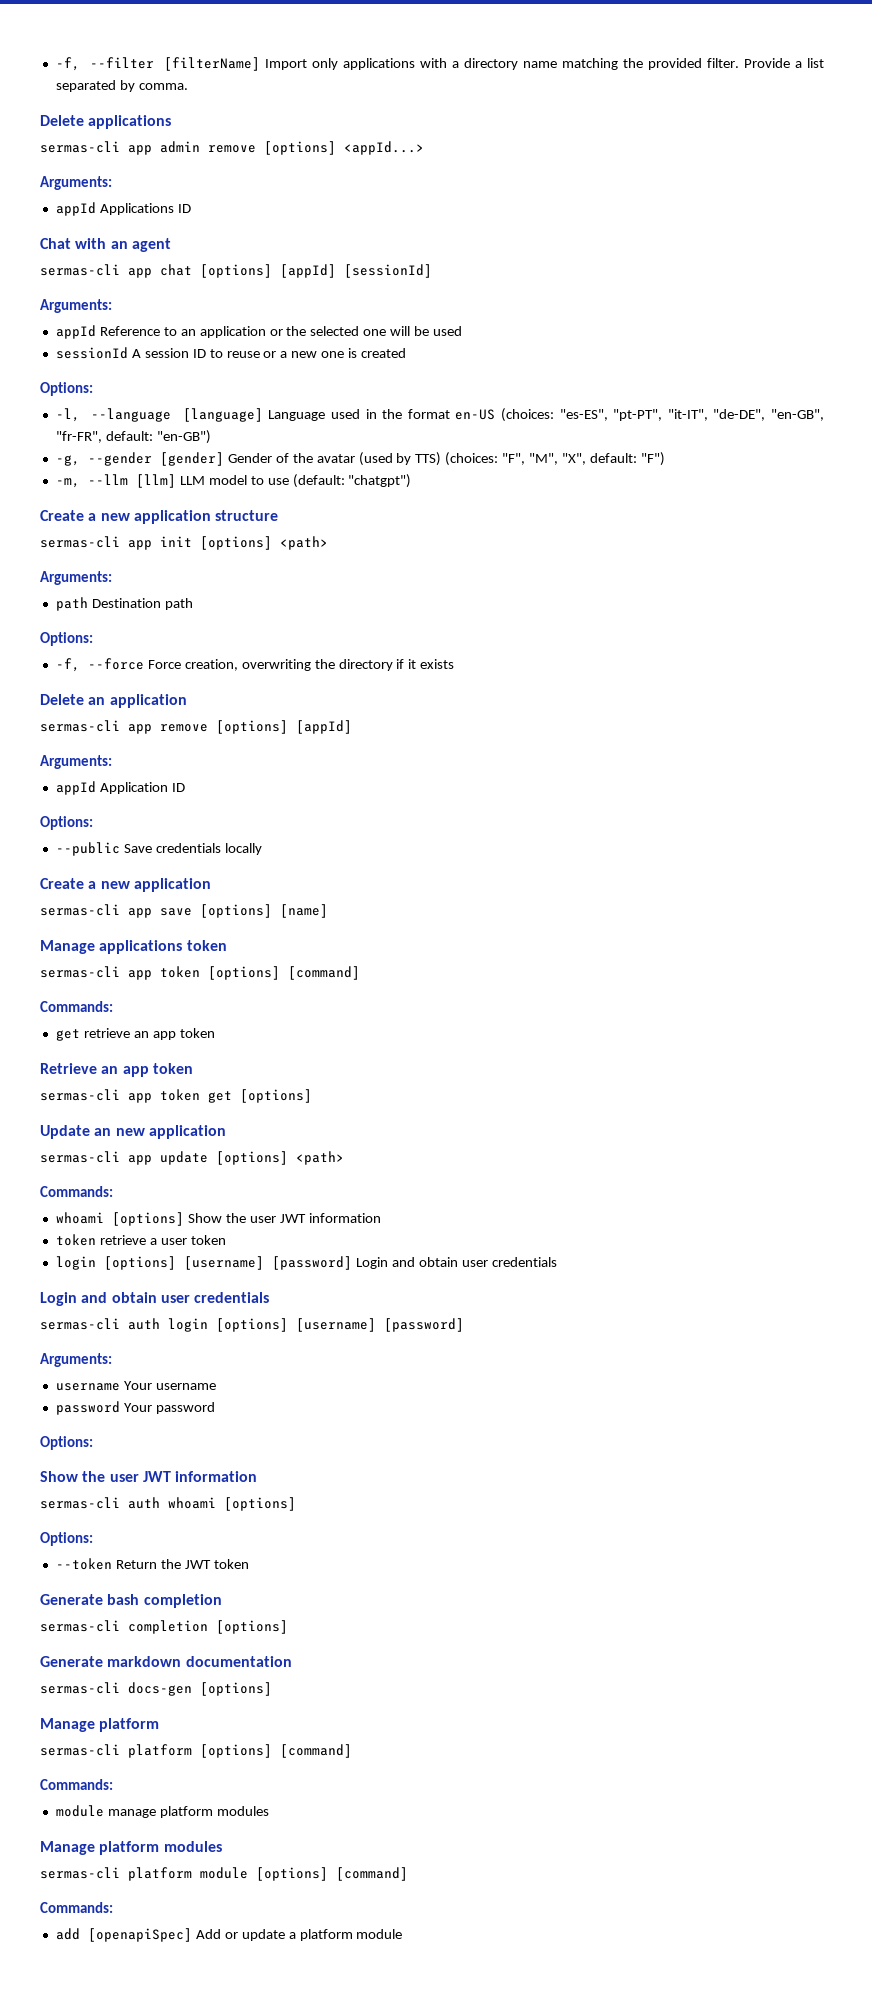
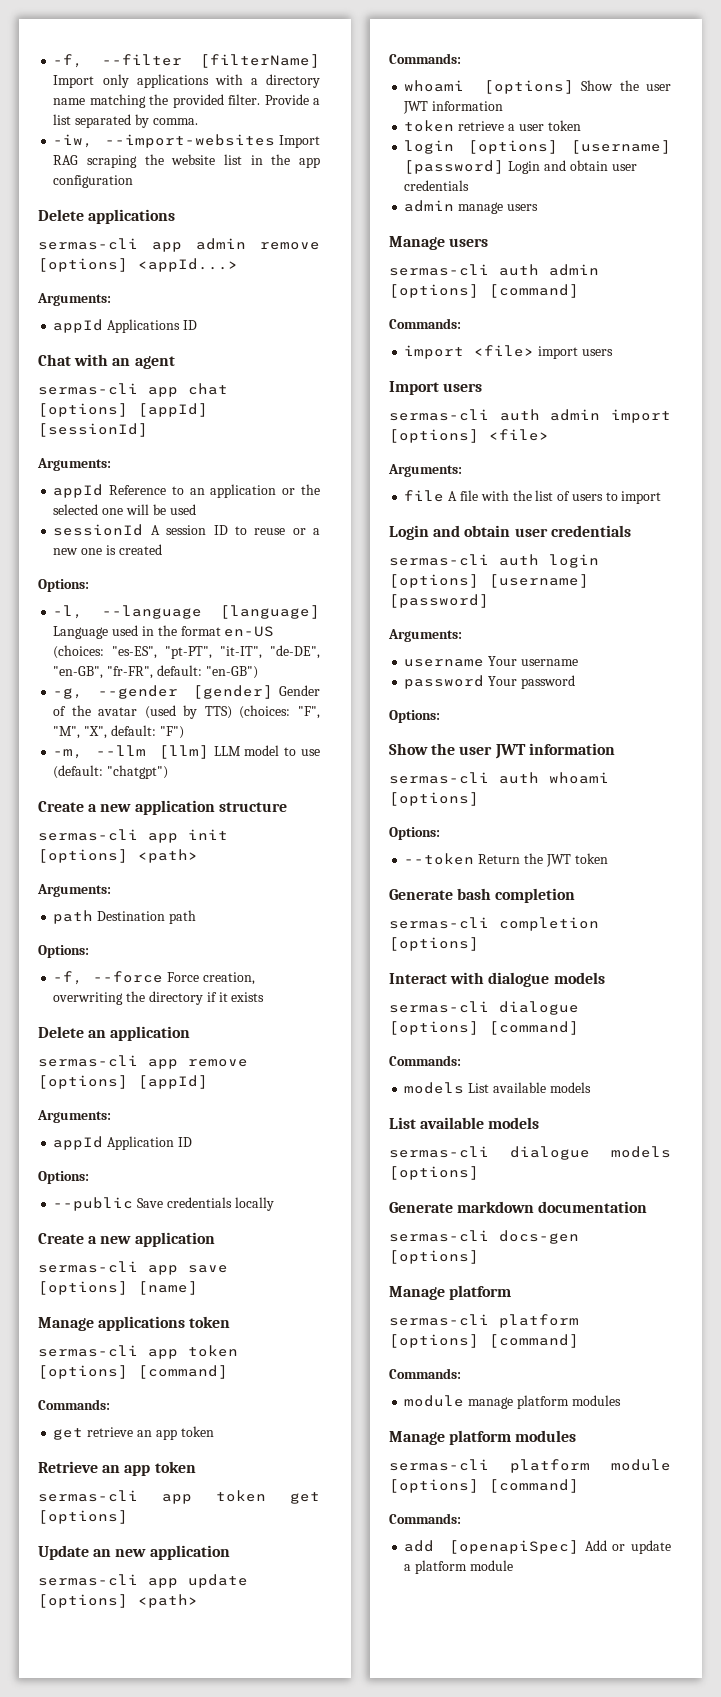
+ -iw, --import-websites Import RAG scraping the website list in the app configuration
+ admin manage users
+ Manage users
+ sermas-cli auth admin [options] [command]
+ Commands:
+ import <file> import users
+ Import users
+ sermas-cli auth admin import [options] <file>
+ Arguments:
+ file A file with the list of users to import
+ Interact with dialogue models
+ sermas-cli dialogue [options] [command]
+ Commands:
+ models List available models
+ List available models
+ sermas-cli dialogue models [options]

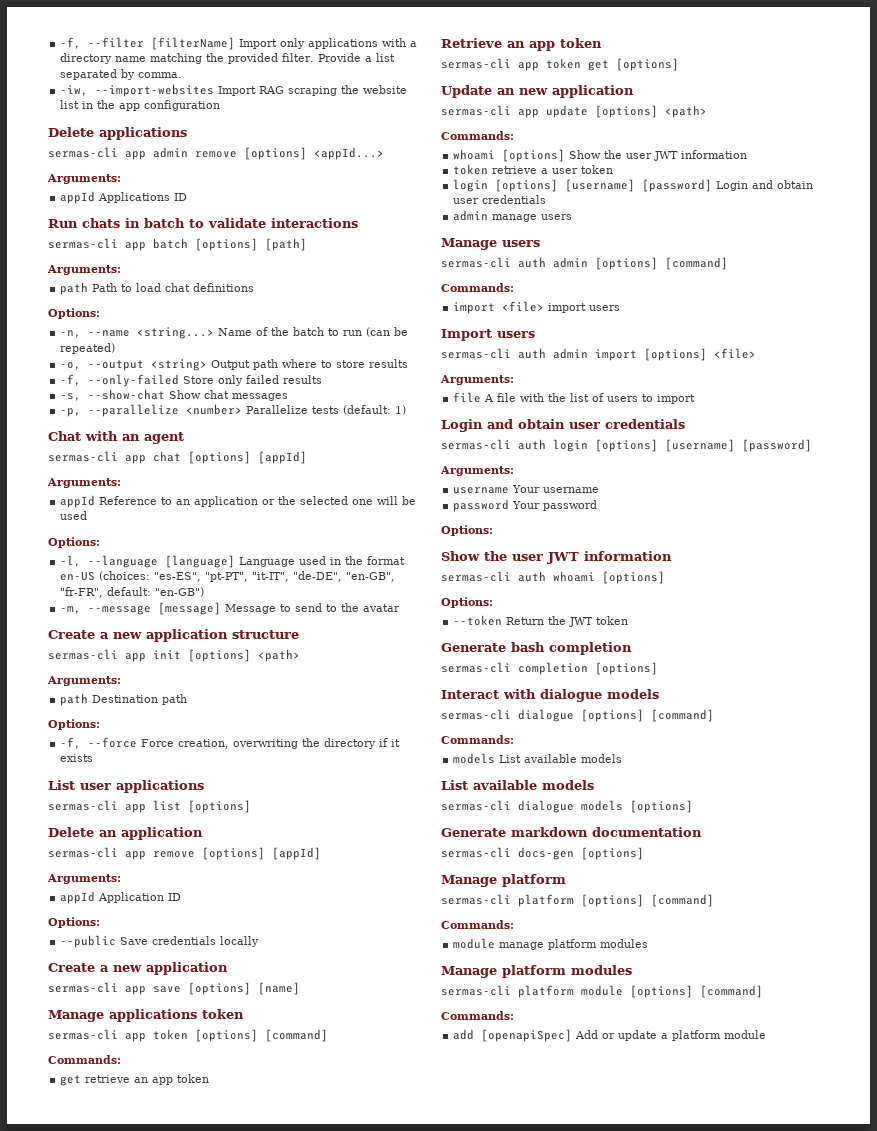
+ Run chats in batch to validate interactions
+ sermas-cli app batch [options] [path]
+ Arguments:
+ path Path to load chat definitions
+ Options:
+ -n, --name <string...> Name of the batch to run (can be repeated)
+ -o, --output <string> Output path where to store results
+ -f, --only-failed Store only failed results
+ -s, --show-chat Show chat messages
+ -p, --parallelize <number> Parallelize tests (default: 1)
- sermas-cli app chat [options] [appId] [sessionId]
+ sermas-cli app chat [options] [appId]
- sessionId A session ID to reuse or a new one is created
- -g, --gender [gender] Gender of the avatar (used by TTS) (choices: "F", "M", "X", default: "F")
- -m, --llm [llm] LLM model to use (default: "chatgpt")
+ -m, --message [message] Message to send to the avatar
+ List user applications
+ sermas-cli app list [options]

